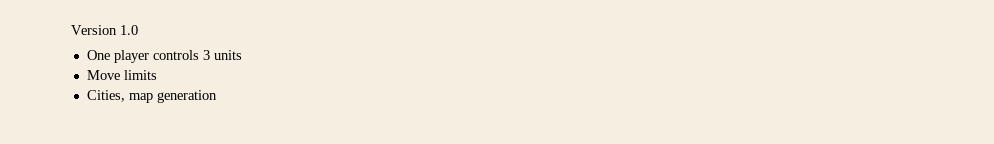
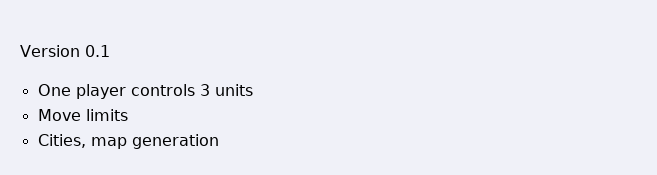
- Version 1.0
+ Version 0.1

